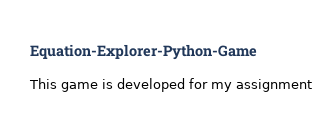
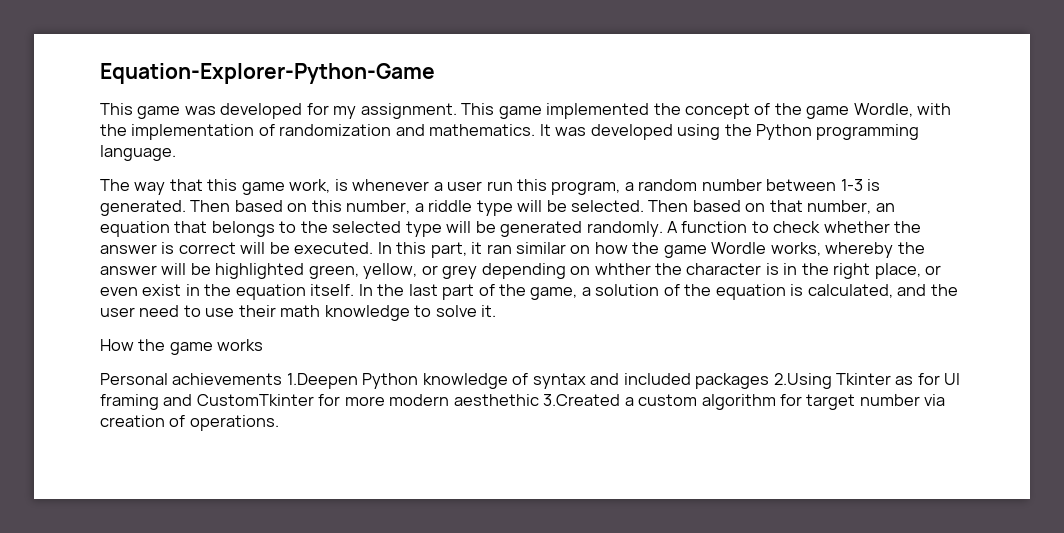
- This game is developed for my assignment
+ This game was developed for my assignment. This game implemented the concept of the game Wordle, with the implementation of randomization and mathematics. It was developed using the Python programming language.
+ The way that this game work, is whenever a user run this program, a random number between 1-3 is generated. Then based on this number, a riddle type will be selected. Then based on that number, an equation that belongs to the selected type will be generated randomly. A function to check whether the answer is correct will be executed. In this part, it ran similar on how the game Wordle works, whereby the answer will be highlighted green, yellow, or grey depending on whther the character is in the right place, or even exist in the equation itself. In the last part of the game, a solution of the equation is calculated, and the user need to use their math knowledge to solve it.
+ How the game works
+ Personal achievements 1.Deepen Python knowledge of syntax and included packages 2.Using Tkinter as for UI framing and CustomTkinter for more modern aesthethic 3.Created a custom algorithm for target number via creation of operations.

